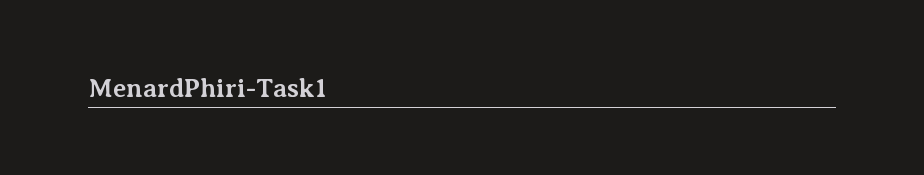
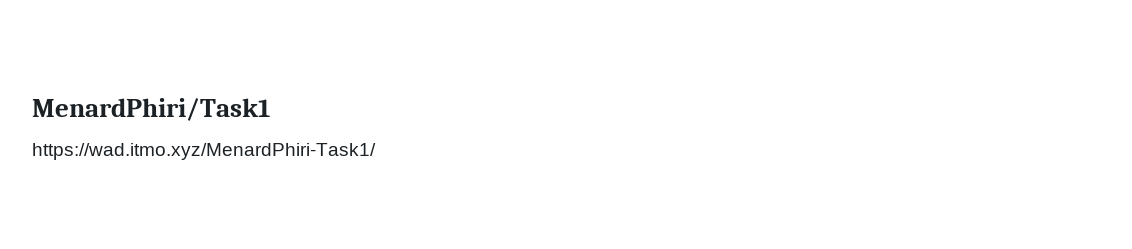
- MenardPhiri-Task1
+ MenardPhiri/Task1
+ https://wad.itmo.xyz/MenardPhiri-Task1/

